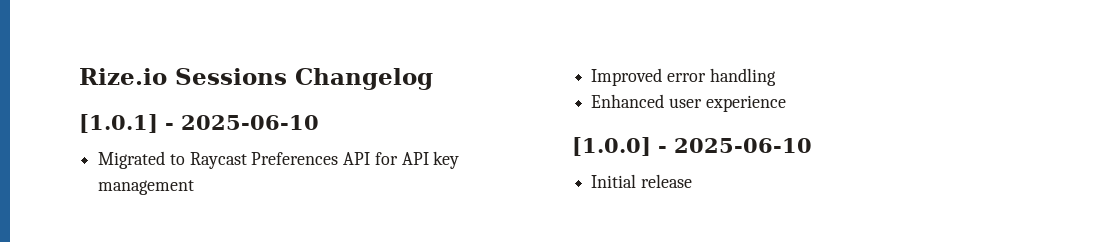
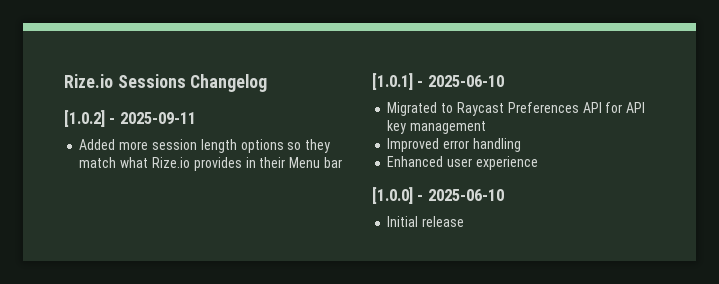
+ [1.0.2] - 2025-09-11
+ Added more session length options so they match what Rize.io provides in their Menu bar

